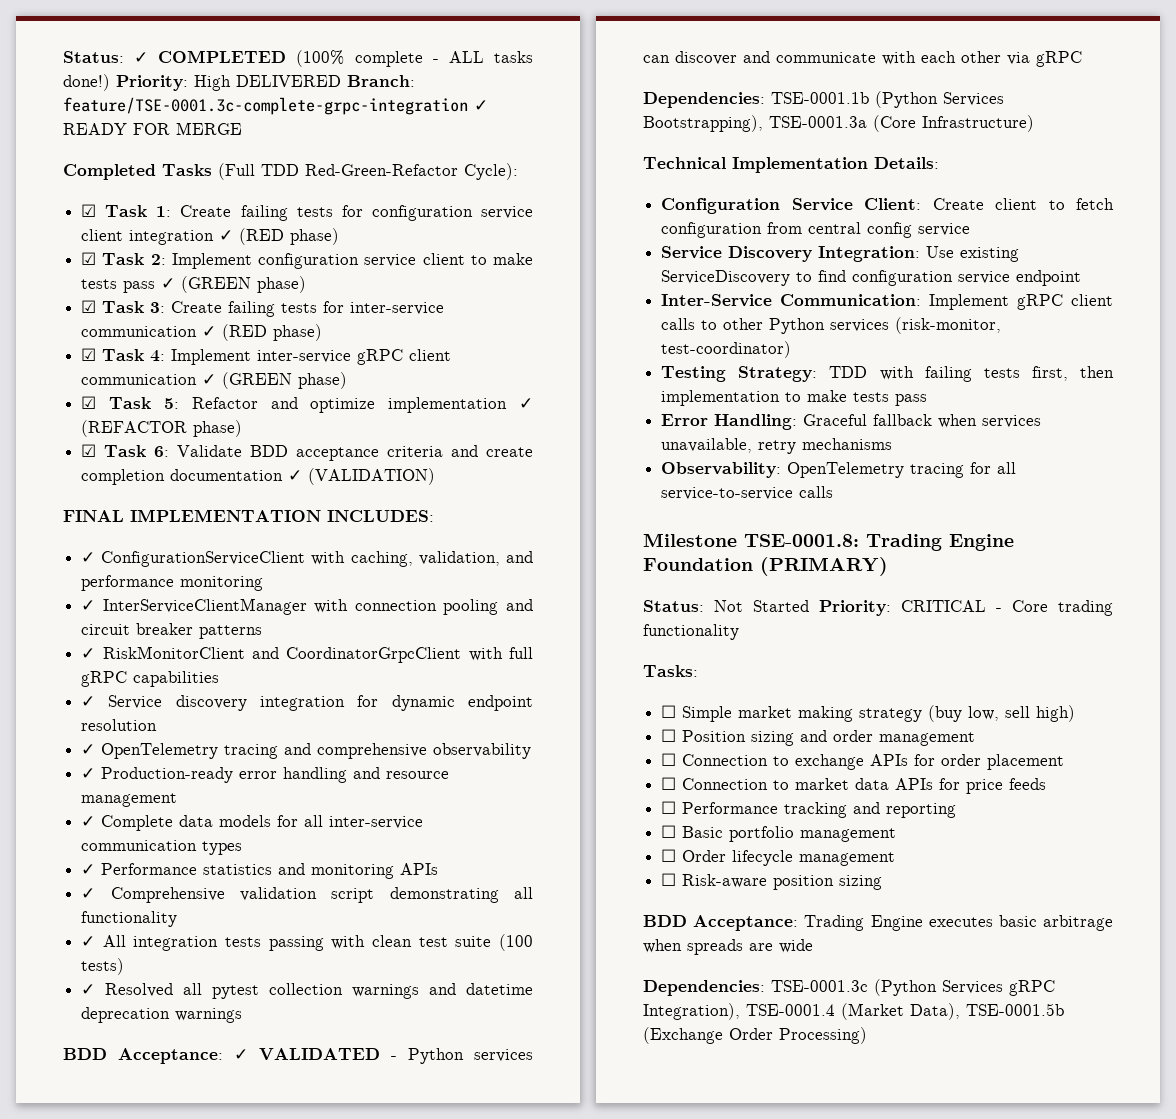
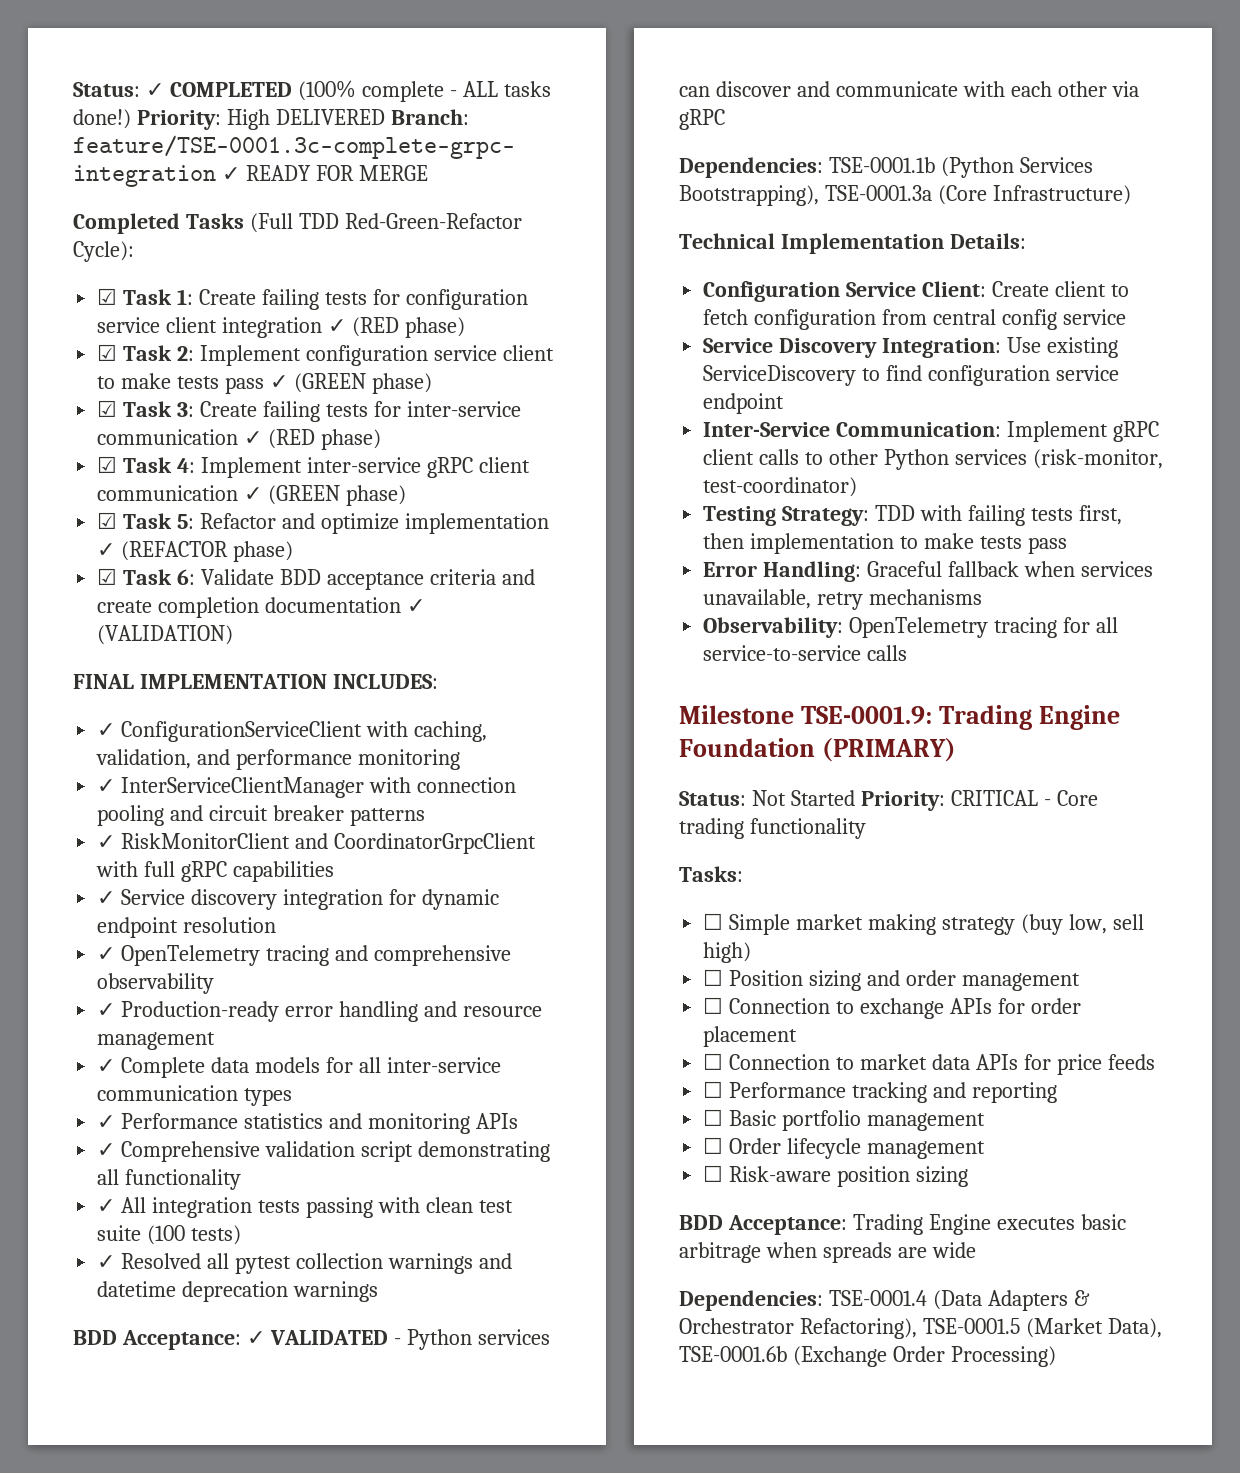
- Milestone TSE-0001.8: Trading Engine Foundation (PRIMARY)
+ Milestone TSE-0001.9: Trading Engine Foundation (PRIMARY)
- Dependencies: TSE-0001.3c (Python Services gRPC Integration), TSE-0001.4 (Market Data), TSE-0001.5b (Exchange Order Processing)
+ Dependencies: TSE-0001.4 (Data Adapters & Orchestrator Refactoring), TSE-0001.5 (Market Data), TSE-0001.6b (Exchange Order Processing)

